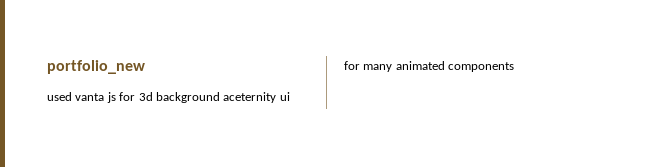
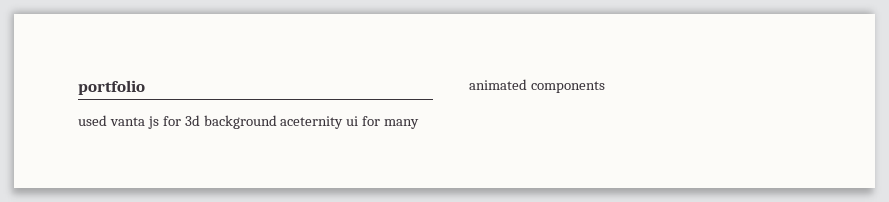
- portfolio_new
+ portfolio

